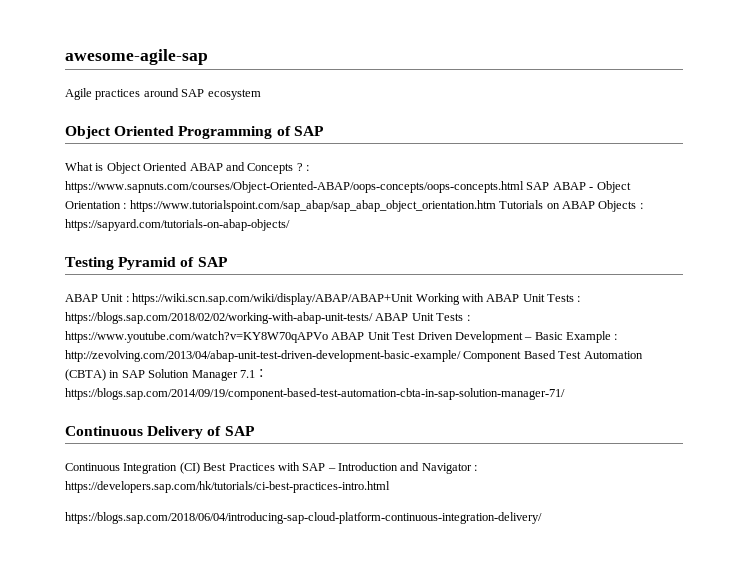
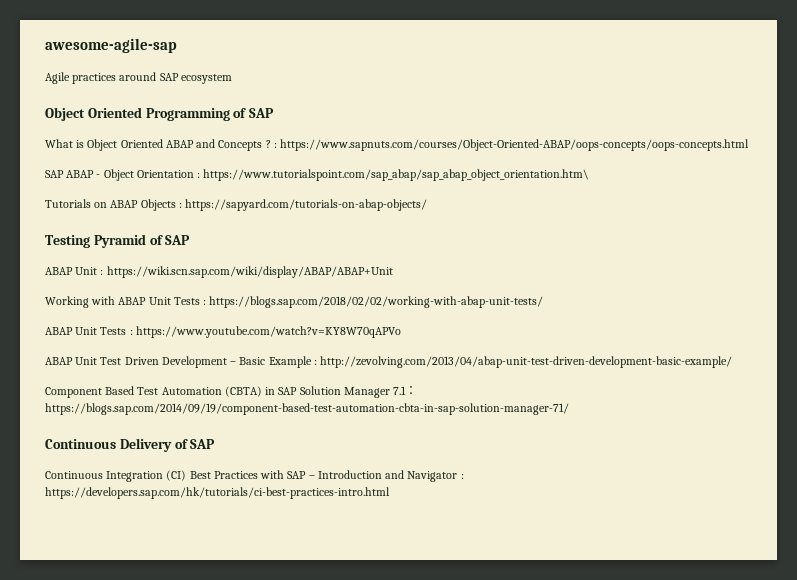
- What is Object Oriented ABAP and Concepts ? : https://www.sapnuts.com/courses/Object-Oriented-ABAP/oops-concepts/oops-concepts.html SAP ABAP - Object Orientation : https://www.tutorialspoint.com/sap_abap/sap_abap_object_orientation.htm Tutorials on ABAP Objects : https://sapyard.com/tutorials-on-abap-objects/
+ What is Object Oriented ABAP and Concepts ? : https://www.sapnuts.com/courses/Object-Oriented-ABAP/oops-concepts/oops-concepts.html
+ SAP ABAP - Object Orientation : https://www.tutorialspoint.com/sap_abap/sap_abap_object_orientation.htm\
+ Tutorials on ABAP Objects : https://sapyard.com/tutorials-on-abap-objects/
- ABAP Unit : https://wiki.scn.sap.com/wiki/display/ABAP/ABAP+Unit Working with ABAP Unit Tests : https://blogs.sap.com/2018/02/02/working-with-abap-unit-tests/ ABAP Unit Tests : https://www.youtube.com/watch?v=KY8W70qAPVo ABAP Unit Test Driven Development – Basic Example : http://zevolving.com/2013/04/abap-unit-test-driven-development-basic-example/ Component Based Test Automation (CBTA) in SAP Solution Manager 7.1：https://blogs.sap.com/2014/09/19/component-based-test-automation-cbta-in-sap-solution-manager-71/
+ ABAP Unit : https://wiki.scn.sap.com/wiki/display/ABAP/ABAP+Unit
+ Working with ABAP Unit Tests : https://blogs.sap.com/2018/02/02/working-with-abap-unit-tests/
+ ABAP Unit Tests : https://www.youtube.com/watch?v=KY8W70qAPVo
+ ABAP Unit Test Driven Development – Basic Example : http://zevolving.com/2013/04/abap-unit-test-driven-development-basic-example/
+ Component Based Test Automation (CBTA) in SAP Solution Manager 7.1：https://blogs.sap.com/2014/09/19/component-based-test-automation-cbta-in-sap-solution-manager-71/
- https://blogs.sap.com/2018/06/04/introducing-sap-cloud-platform-continuous-integration-delivery/

